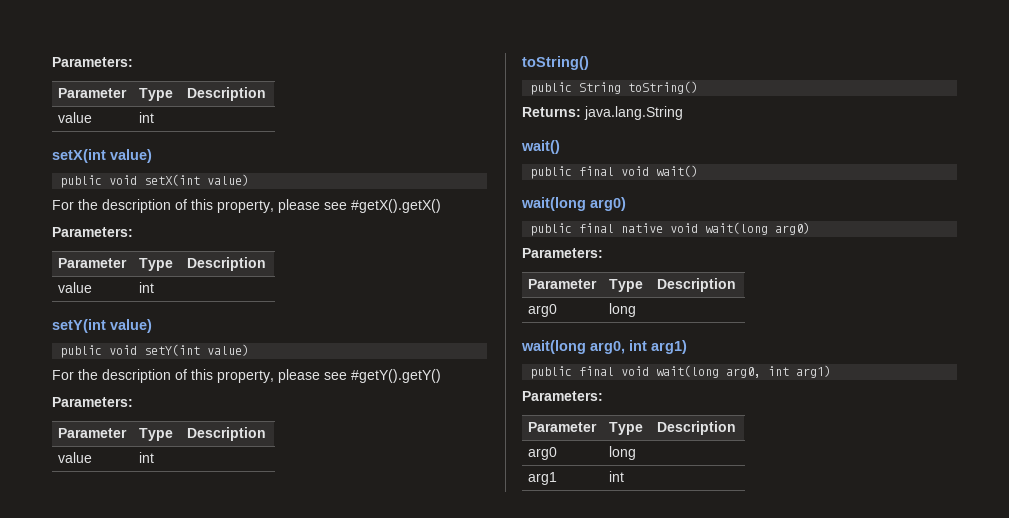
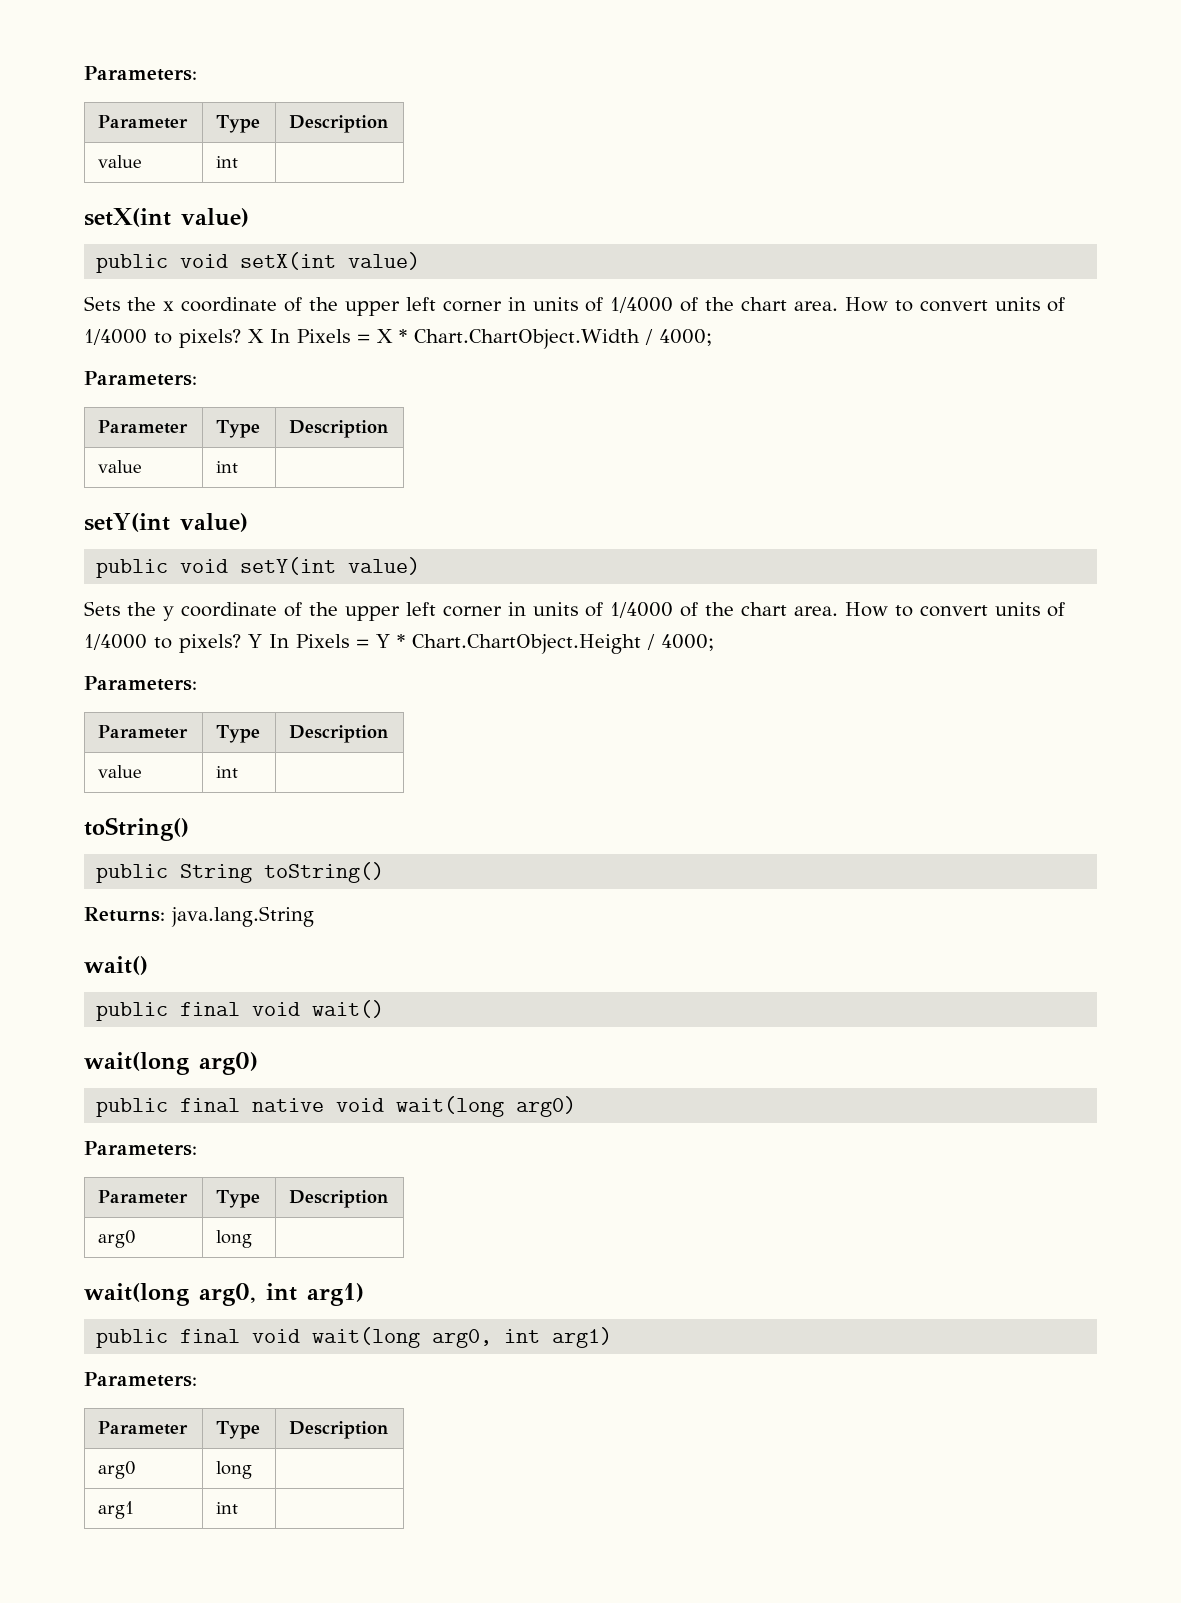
- For the description of this property, please see #getX().getX()
+ Sets the x coordinate of the upper left corner in units of 1/4000 of the chart area. How to convert units of 1/4000 to pixels? X In Pixels = X * Chart.ChartObject.Width / 4000;
- For the description of this property, please see #getY().getY()
+ Sets the y coordinate of the upper left corner in units of 1/4000 of the chart area. How to convert units of 1/4000 to pixels? Y In Pixels = Y * Chart.ChartObject.Height / 4000;

